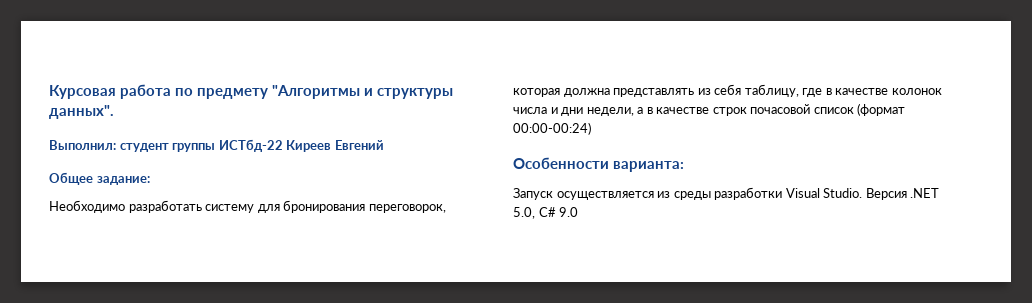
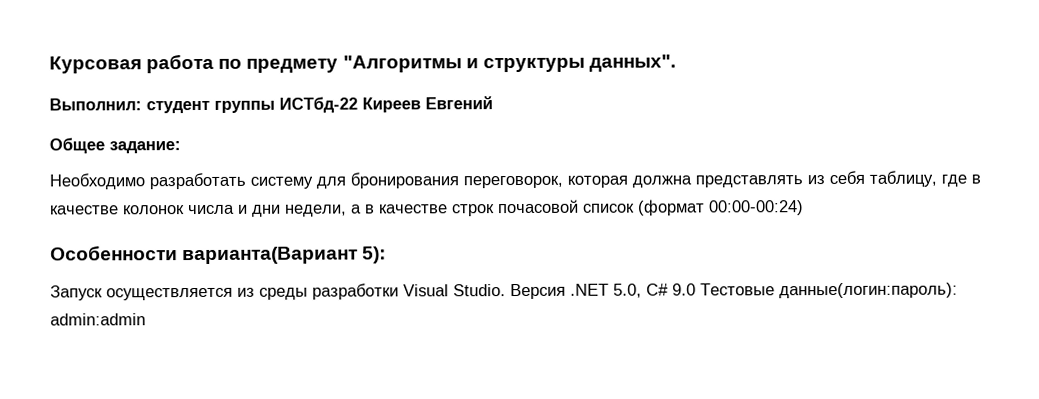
- Особенности варианта:
+ Особенности варианта(Вариант 5):
- Версия .NET 5.0, C# 9.0
+ Версия .NET 5.0, C# 9.0 Тестовые данные(логин:пароль): admin:admin

